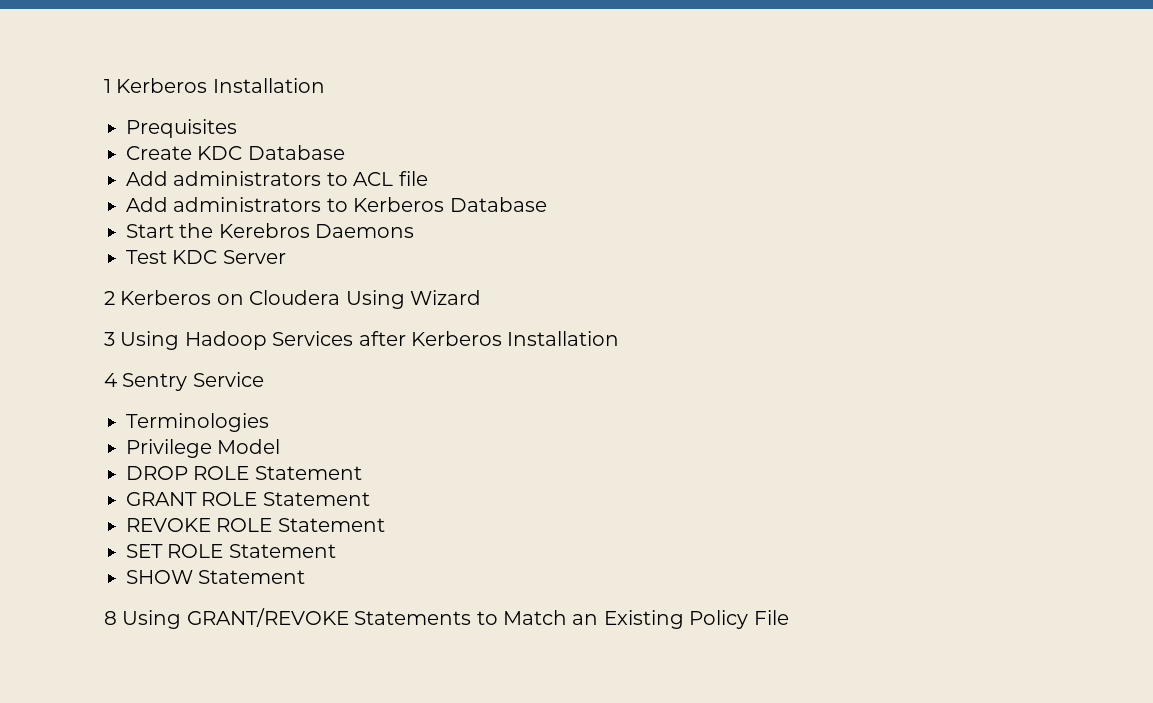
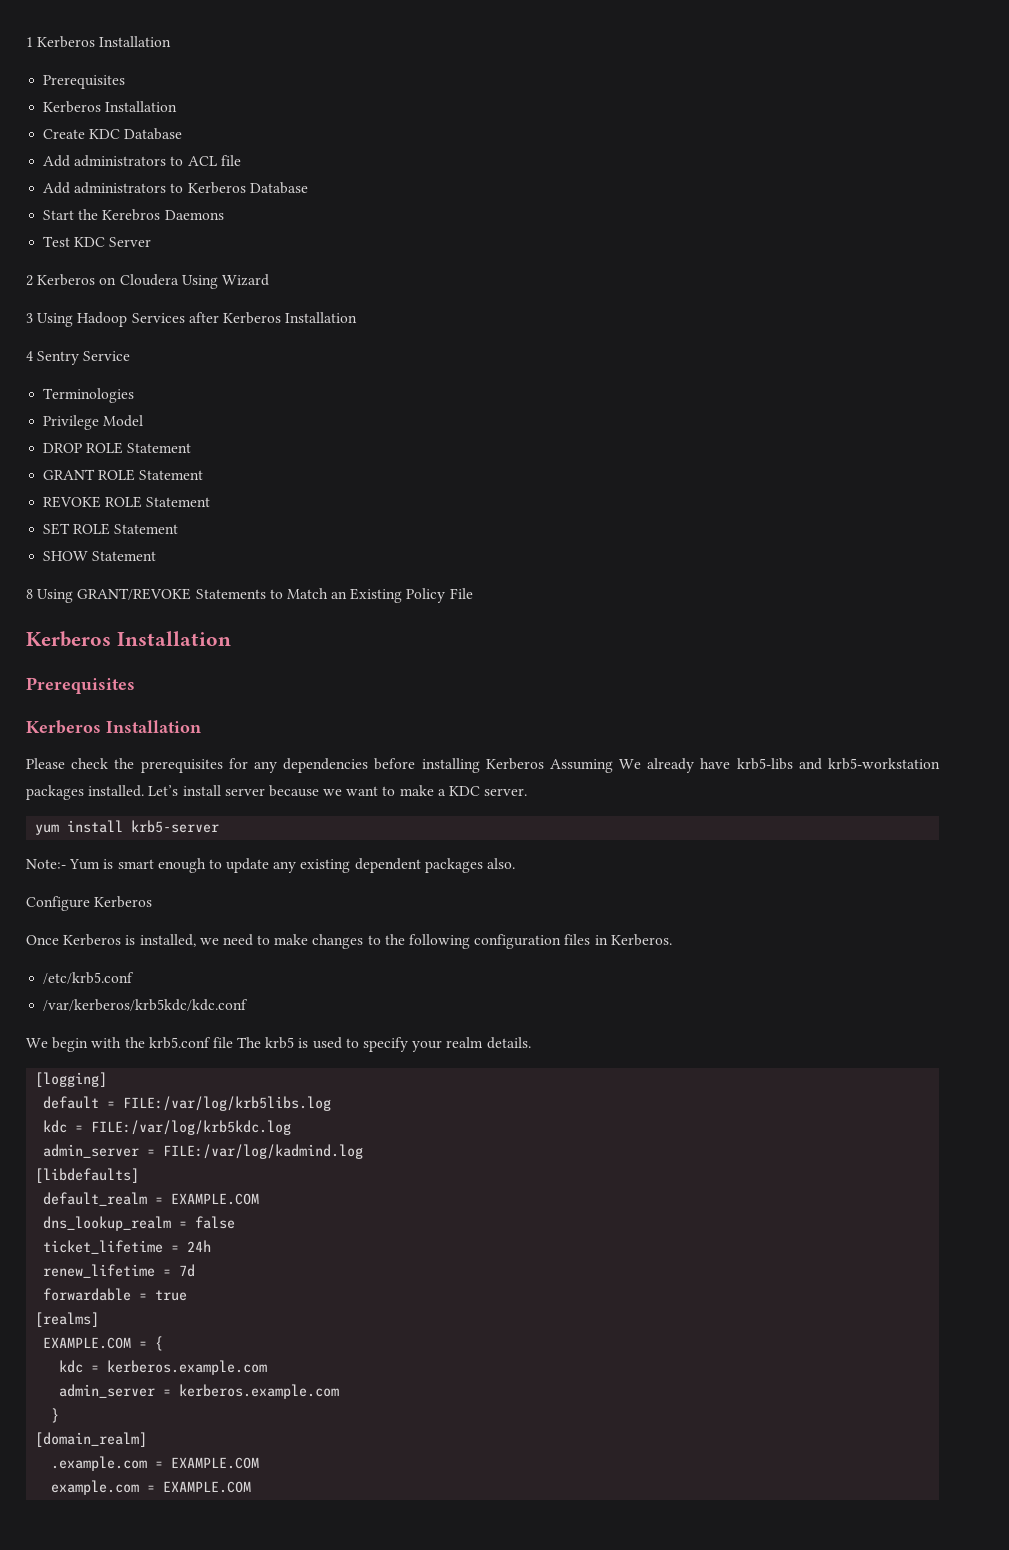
  1 Kerberos Installation
- Prequisites
+ Prerequisites
+ Kerberos Installation
  8 Using GRANT/REVOKE Statements to Match an Existing Policy File
+ Kerberos Installation
+ Prerequisites
+ Kerberos Installation
+ Please check the prerequisites for any dependencies before installing Kerberos Assuming We already have krb5-libs and krb5-workstation packages installed. Let’s install server because we want to make a KDC server.
+ yum install krb5-server
+ Note:- Yum is smart enough to update any existing dependent packages also.
+ Configure Kerberos
+ Once Kerberos is installed, we need to make changes to the following configuration files in Kerberos.
+ /etc/krb5.conf
+ /var/kerberos/krb5kdc/kdc.conf
+ We begin with the krb5.conf file The krb5 is used to specify your realm details.
+ [logging]
+ default = FILE:/var/log/krb5libs.log
+ kdc = FILE:/var/log/krb5kdc.log
+ admin_server = FILE:/var/log/kadmind.log
+ [libdefaults]
+ default_realm = EXAMPLE.COM
+ dns_lookup_realm = false
+ ticket_lifetime = 24h
+ renew_lifetime = 7d
+ forwardable = true
+ [realms]
+ EXAMPLE.COM = {
+ kdc = kerberos.example.com
+ admin_server = kerberos.example.com
+ }
+ [domain_realm]
+ .example.com = EXAMPLE.COM
+ example.com = EXAMPLE.COM

